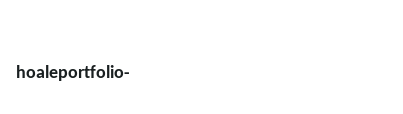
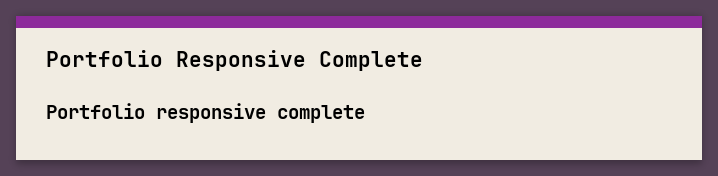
- hoaleportfolio-
+ Portfolio Responsive Complete
+ Portfolio responsive complete

